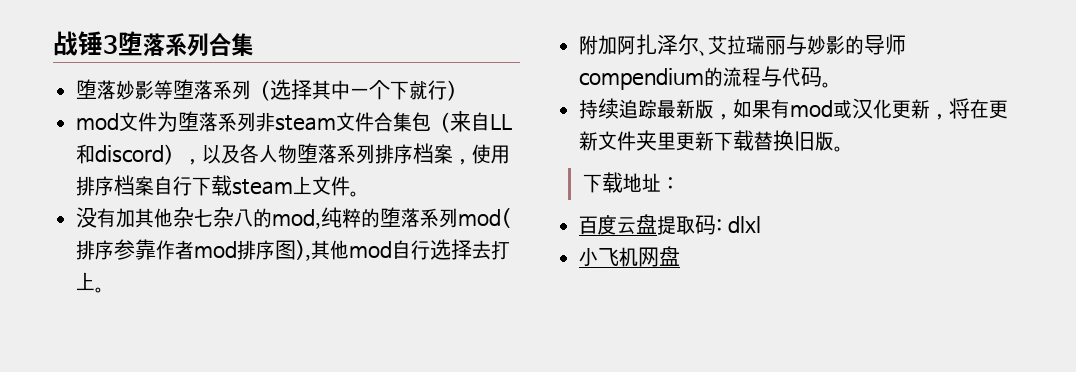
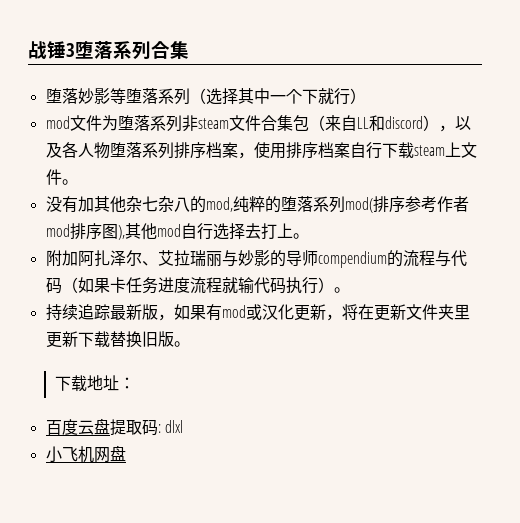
- 没有加其他杂七杂八的mod,纯粹的堕落系列mod(排序参靠作者mod排序图),其他mod自行选择去打上。
+ 没有加其他杂七杂八的mod,纯粹的堕落系列mod(排序参考作者mod排序图),其他mod自行选择去打上。
- 附加阿扎泽尔、艾拉瑞丽与妙影的导师compendium的流程与代码。
+ 附加阿扎泽尔、艾拉瑞丽与妙影的导师compendium的流程与代码（如果卡任务进度流程就输代码执行）。

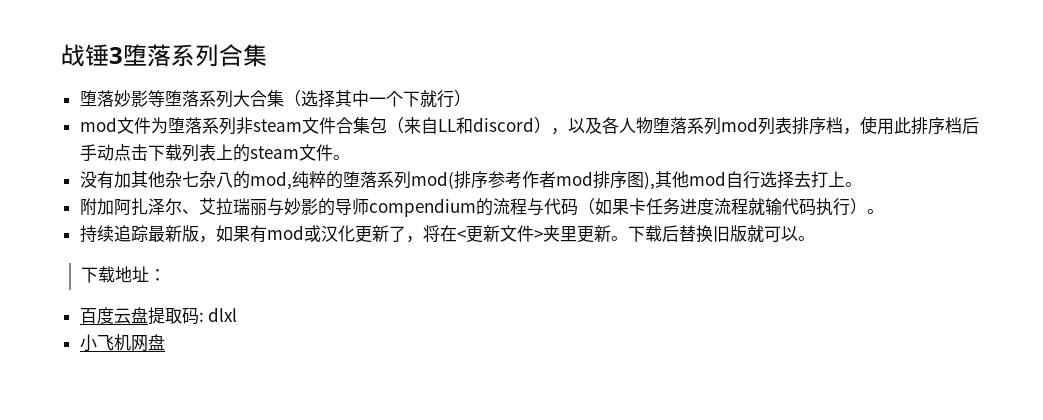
- 堕落妙影等堕落系列（选择其中一个下就行）
+ 堕落妙影等堕落系列大合集（选择其中一个下就行）
- mod文件为堕落系列非steam文件合集包（来自LL和discord），以及各人物堕落系列排序档案，使用排序档案自行下载steam上文件。
+ mod文件为堕落系列非steam文件合集包（来自LL和discord），以及各人物堕落系列mod列表排序档，使用此排序档后手动点击下载列表上的steam文件。
- 持续追踪最新版，如果有mod或汉化更新，将在更新文件夹里更新下载替换旧版。
+ 持续追踪最新版，如果有mod或汉化更新了，将在<更新文件>夹里更新。下载后替换旧版就可以。

